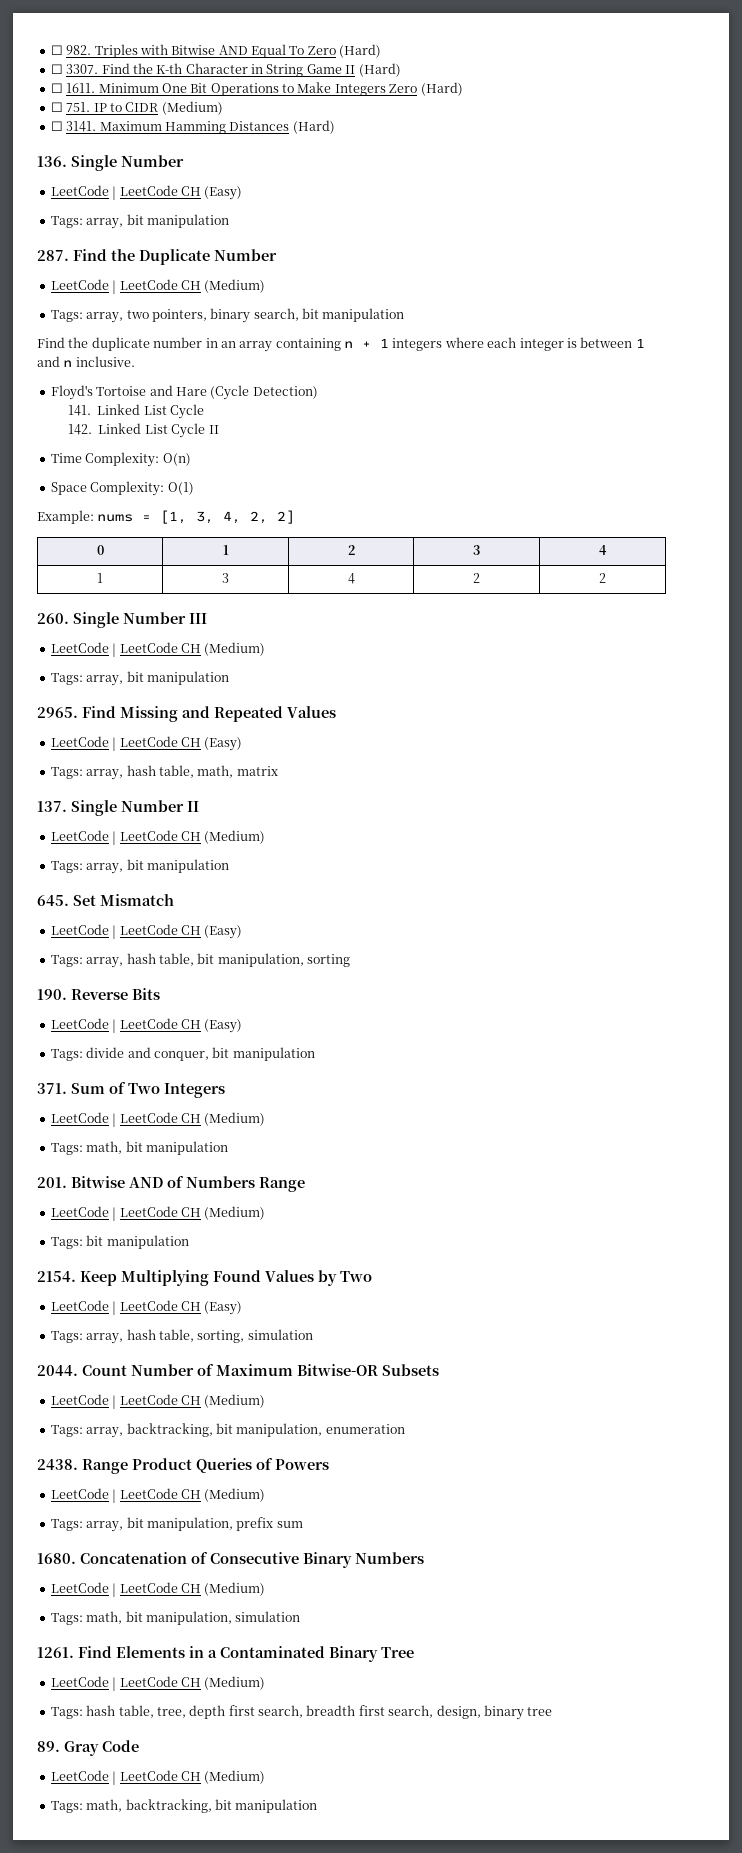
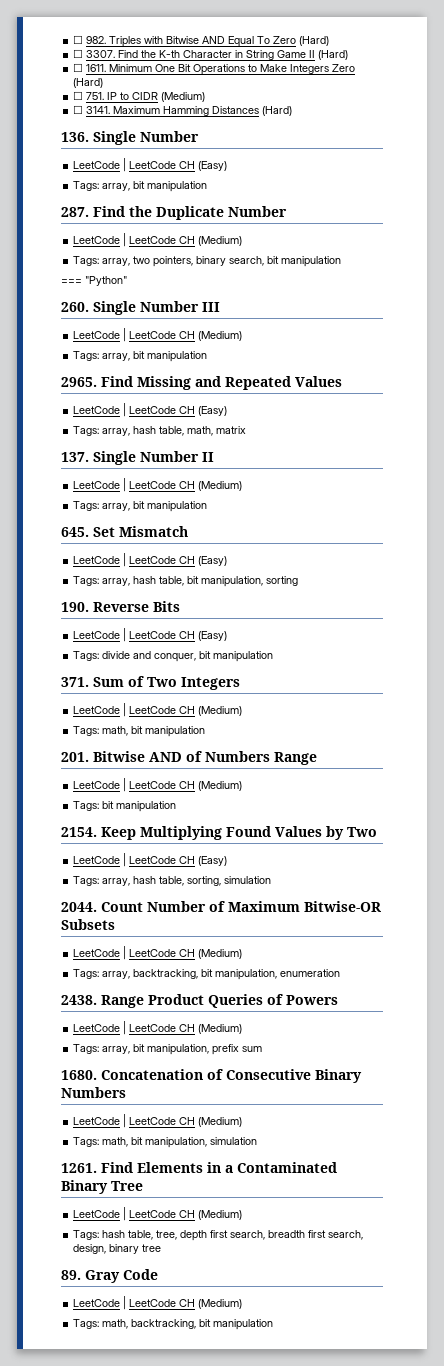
- Find the duplicate number in an array containing n + 1 integers where each integer is between 1 and n inclusive.
- Floyd's Tortoise and Hare (Cycle Detection)
- 141. Linked List Cycle
- 142. Linked List Cycle II
- Time Complexity: O(n)
- Space Complexity: O(1)
- Example: nums = [1, 3, 4, 2, 2]
- 0 | 1 | 2 | 3 | 4
- 1 | 3 | 4 | 2 | 2
+ === "Python"

